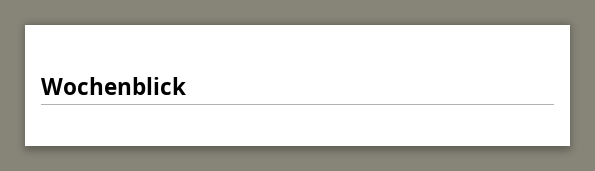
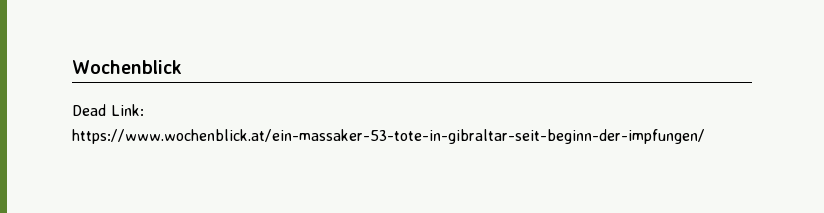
+ Dead Link: https://www.wochenblick.at/ein-massaker-53-tote-in-gibraltar-seit-beginn-der-impfungen/

